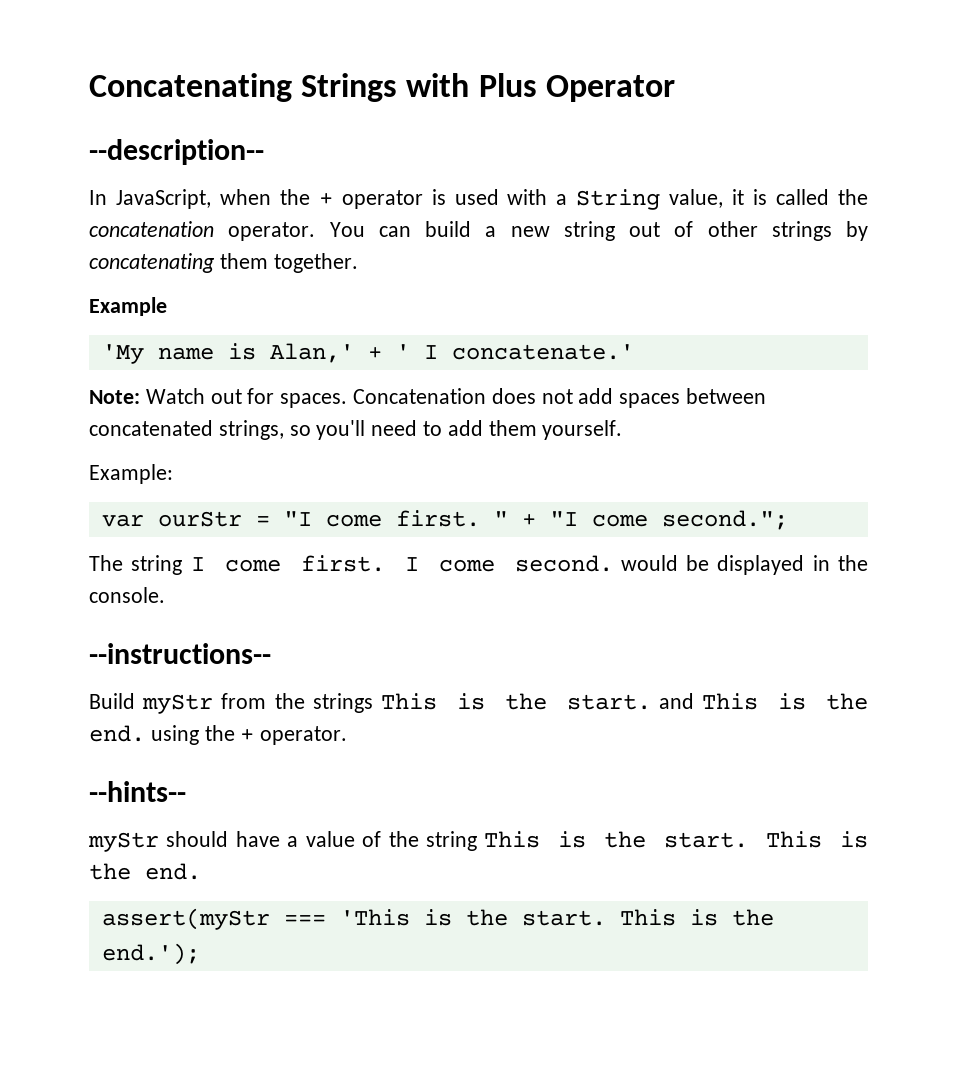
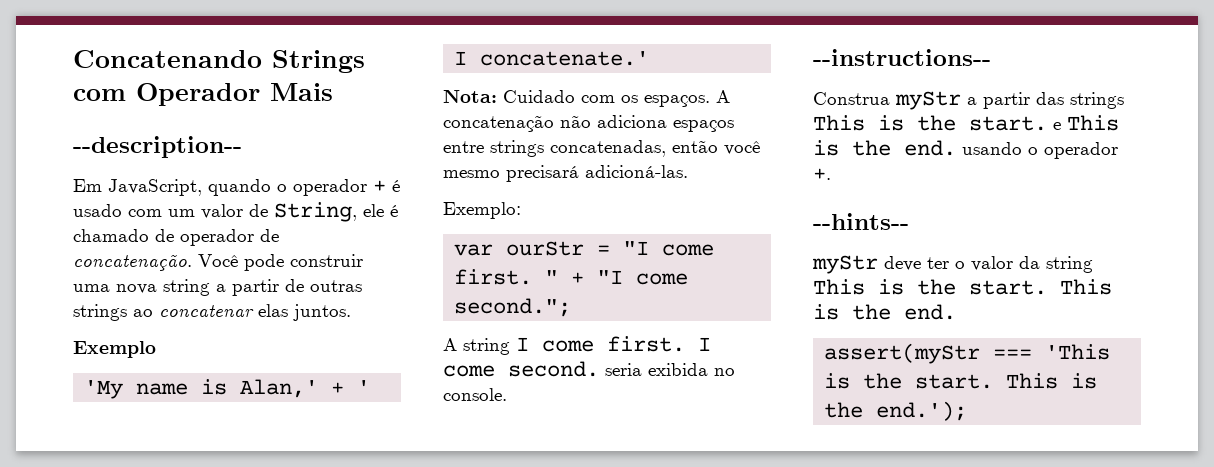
- Concatenating Strings with Plus Operator
+ Concatenando Strings com Operador Mais
  --description--
- In JavaScript, when the + operator is used with a String value, it is called the concatenation operator. You can build a new string out of other strings by concatenating them together.
- Example
+ Em JavaScript, quando o operador + é usado com um valor de String, ele é chamado de operador de concatenação. Você pode construir uma nova string a partir de outras strings ao concatenar elas juntos.
+ Exemplo
- Note: Watch out for spaces. Concatenation does not add spaces between concatenated strings, so you'll need to add them yourself.
- Example:
+ Nota: Cuidado com os espaços. A concatenação não adiciona espaços entre strings concatenadas, então você mesmo precisará adicioná-las.
+ Exemplo:
- The string I come first.
+ A string I come first.
- I come second. would be displayed in the console.
+ I come second. seria exibida no console.
  --instructions--
- Build myStr from the strings This is the start. and This is the end. using the + operator.
+ Construa myStr a partir das strings This is the start. e This is the end. usando o operador +.
  --hints--
- myStr should have a value of the string This is the start.
+ myStr deve ter o valor da string This is the start.

